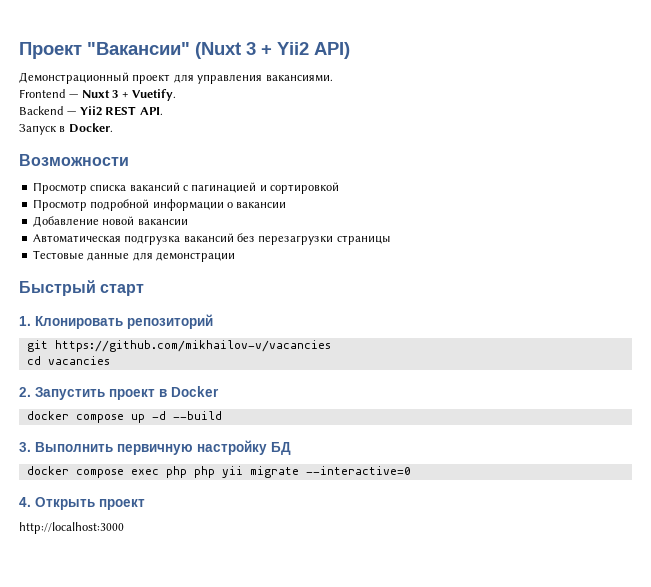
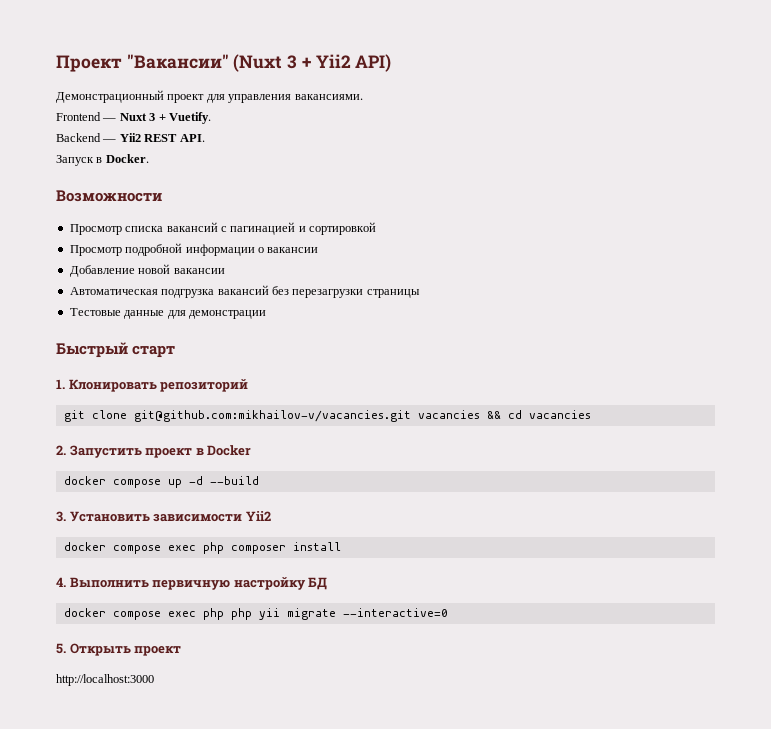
- git https://github.com/mikhailov-v/vacancies
- cd vacancies
+ git clone git@github.com:mikhailov-v/vacancies.git vacancies && cd vacancies
- 3. Выполнить первичную настройку БД
+ 3. Установить зависимости Yii2
+ docker compose exec php composer install
+ 4. Выполнить первичную настройку БД
- 4. Открыть проект
+ 5. Открыть проект

